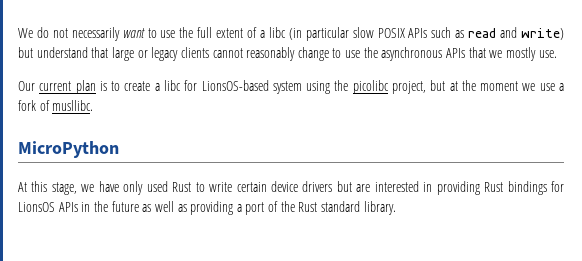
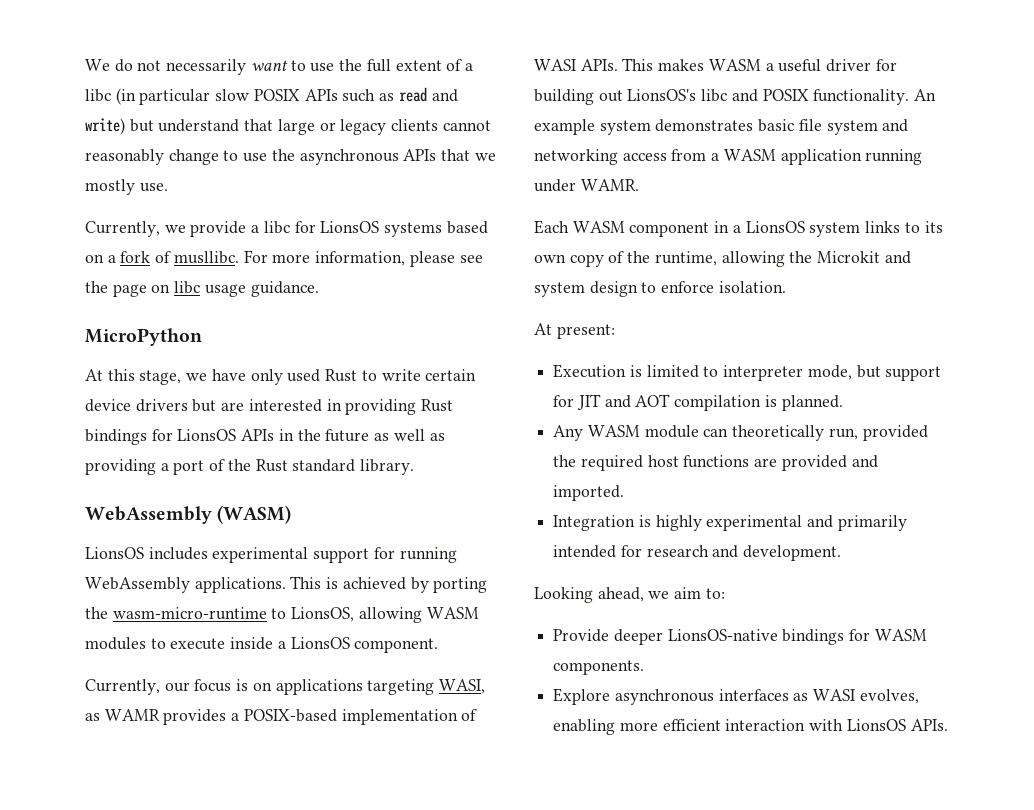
- Our current plan is to create a libc for LionsOS-based system using the picolibc project, but at the moment we use a fork of musllibc.
+ Currently, we provide a libc for LionsOS systems based on a fork of musllibc. For more information, please see the page on libc usage guidance.
+ WebAssembly (WASM)
+ LionsOS includes experimental support for running WebAssembly applications. This is achieved by porting the wasm-micro-runtime to LionsOS, allowing WASM modules to execute inside a LionsOS component.
+ Currently, our focus is on applications targeting WASI, as WAMR provides a POSIX-based implementation of WASI APIs. This makes WASM a useful driver for building out LionsOS's libc and POSIX functionality. An example system demonstrates basic file system and networking access from a WASM application running under WAMR.
+ Each WASM component in a LionsOS system links to its own copy of the runtime, allowing the Microkit and system design to enforce isolation.
+ At present:
+ Execution is limited to interpreter mode, but support for JIT and AOT compilation is planned.
+ Any WASM module can theoretically run, provided the required host functions are provided and imported.
+ Integration is highly experimental and primarily intended for research and development.
+ Looking ahead, we aim to:
+ Provide deeper LionsOS-native bindings for WASM components.
+ Explore asynchronous interfaces as WASI evolves, enabling more efficient interaction with LionsOS APIs.

